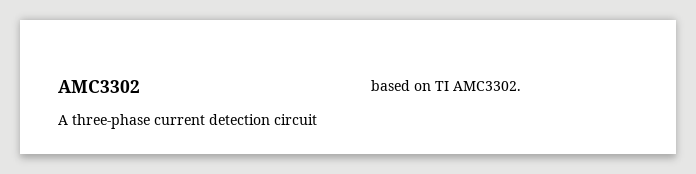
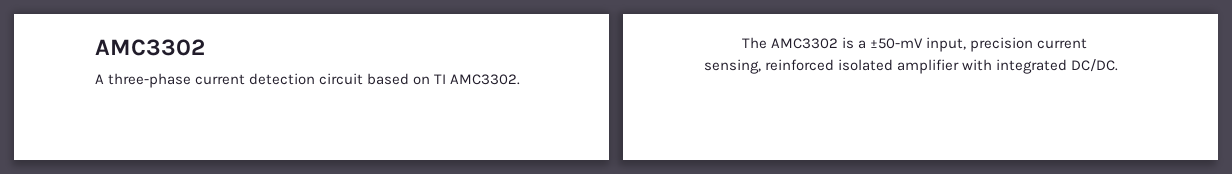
+ The AMC3302 is a ±50-mV input, precision current sensing, reinforced isolated amplifier with integrated DC/DC.

